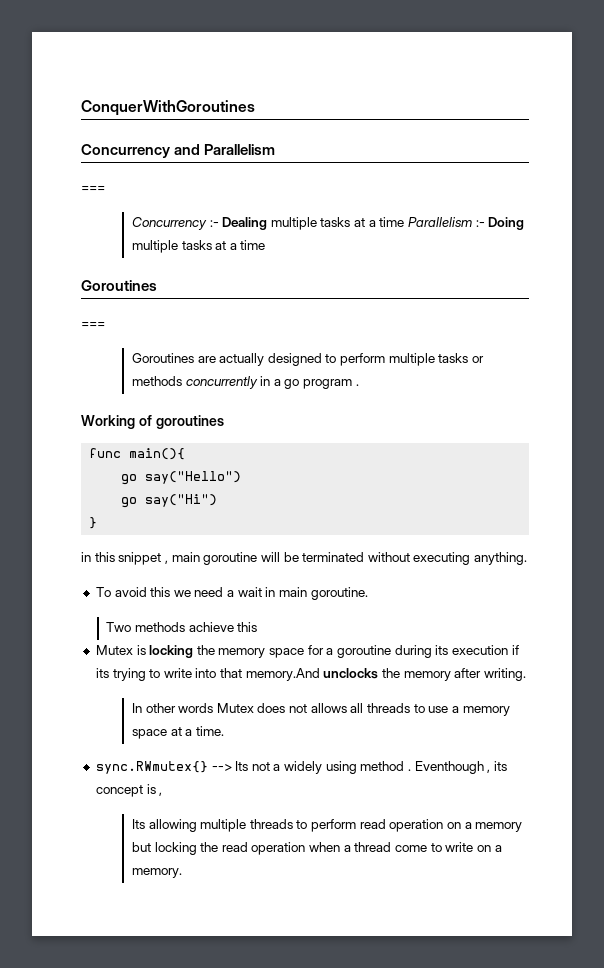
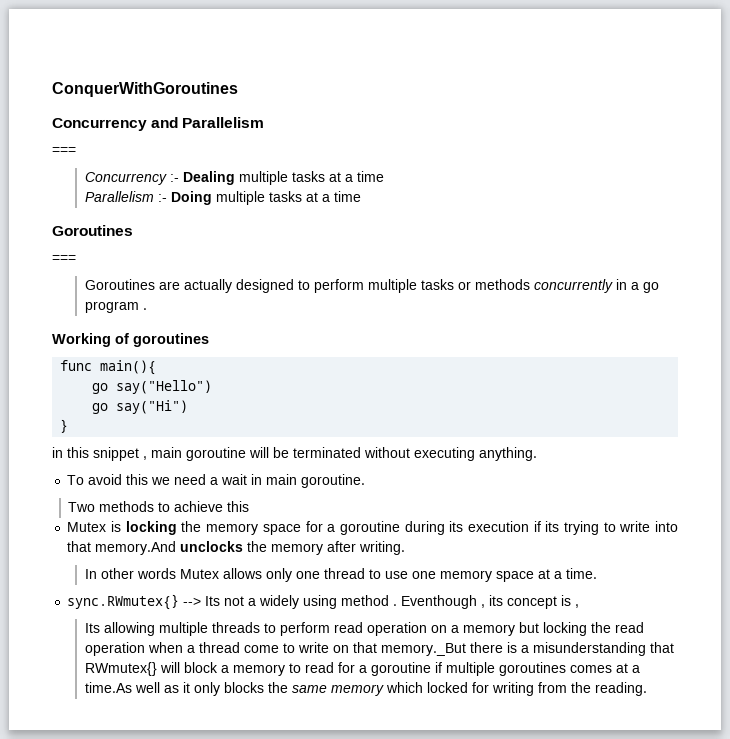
- Concurrency :- Dealing multiple tasks at a time Parallelism :- Doing multiple tasks at a time
+ Concurrency :- Dealing multiple tasks at a time
+ Parallelism :- Doing multiple tasks at a time
- Two methods achieve this
+ Two methods to achieve this
- In other words Mutex does not allows all threads to use a memory space at a time.
+ In other words Mutex allows only one thread to use one memory space at a time.
- Its allowing multiple threads to perform read operation on a memory but locking the read operation when a thread come to write on a memory.
+ Its allowing multiple threads to perform read operation on a memory but locking the read operation when a thread come to write on that memory._But there is a misunderstanding that RWmutex{} will block a memory to read for a goroutine if multiple goroutines comes at a time.As well as it only blocks the same memory which locked for writing from the reading.

